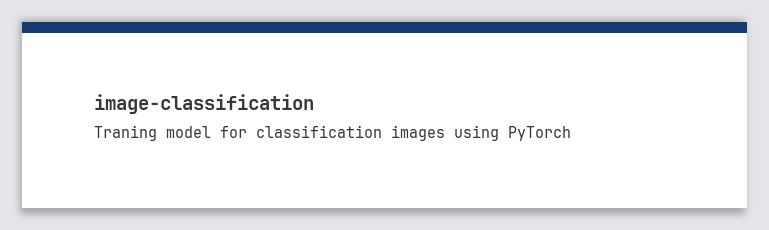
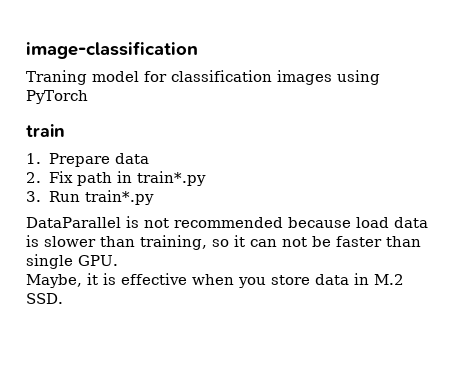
+ train
+ 1. Prepare data
+ 2. Fix path in train*.py
+ 3. Run train*.py
+ DataParallel is not recommended because load data is slower than training, so it can not be faster than single GPU.
+ Maybe, it is effective when you store data in M.2 SSD.

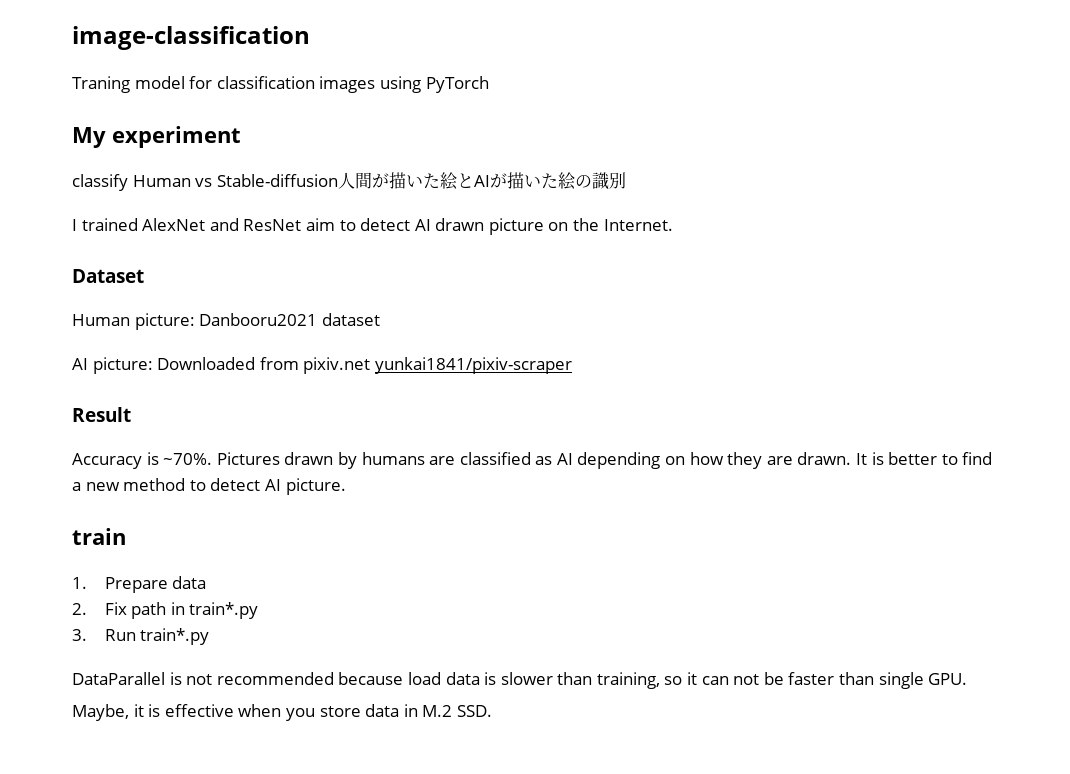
+ My experiment
+ classify Human vs Stable-diffusion人間が描いた絵とAIが描いた絵の識別
+ I trained AlexNet and ResNet aim to detect AI drawn picture on the Internet.
+ Dataset
+ Human picture: Danbooru2021 dataset
+ AI picture: Downloaded from pixiv.net yunkai1841/pixiv-scraper
+ Result
+ Accuracy is ~70%. Pictures drawn by humans are classified as AI depending on how they are drawn. It is better to find a new method to detect AI picture.

